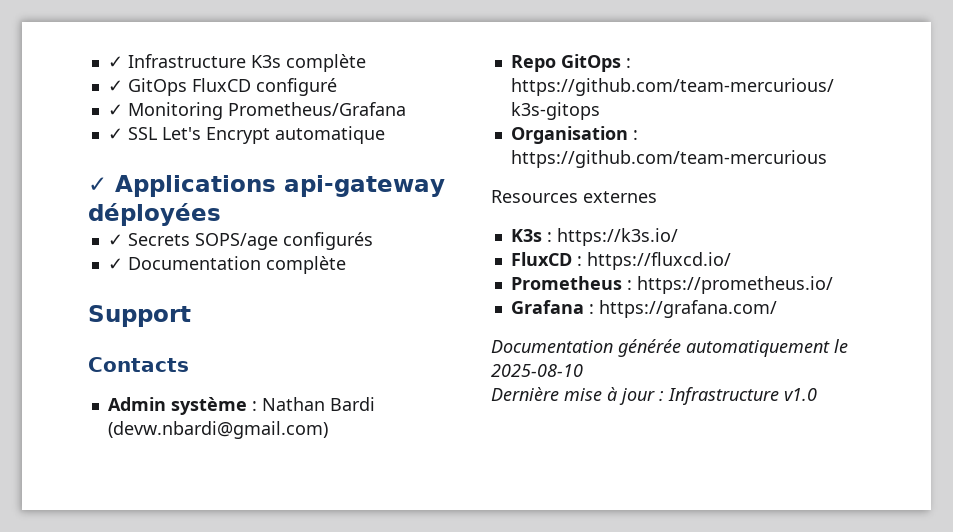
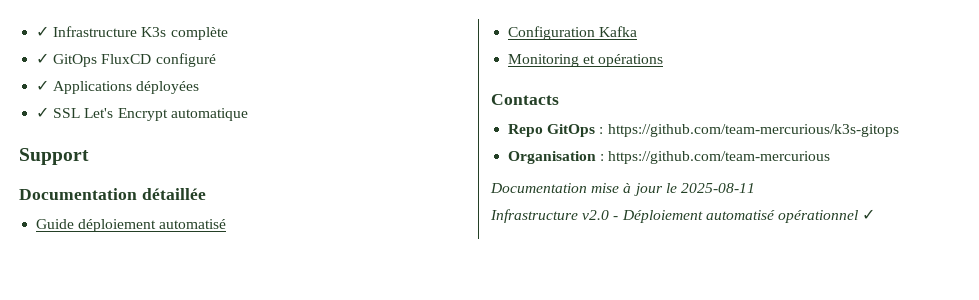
- ✓ Monitoring Prometheus/Grafana
+ ✓ Applications déployées
- ✓ Applications api-gateway déployées
- ✓ Secrets SOPS/age configurés
- ✓ Documentation complète
  Support
+ Documentation détaillée
+ Guide déploiement automatisé
+ Configuration Kafka
+ Monitoring et opérations
  Contacts
- Admin système : Nathan Bardi (devw.nbardi@gmail.com)
- Resources externes
- K3s : https://k3s.io/
- FluxCD : https://fluxcd.io/
- Prometheus : https://prometheus.io/
- Grafana : https://grafana.com/
- Documentation générée automatiquement le 2025-08-10
- Dernière mise à jour : Infrastructure v1.0
+ Documentation mise à jour le 2025-08-11
+ Infrastructure v2.0 - Déploiement automatisé opérationnel ✓

